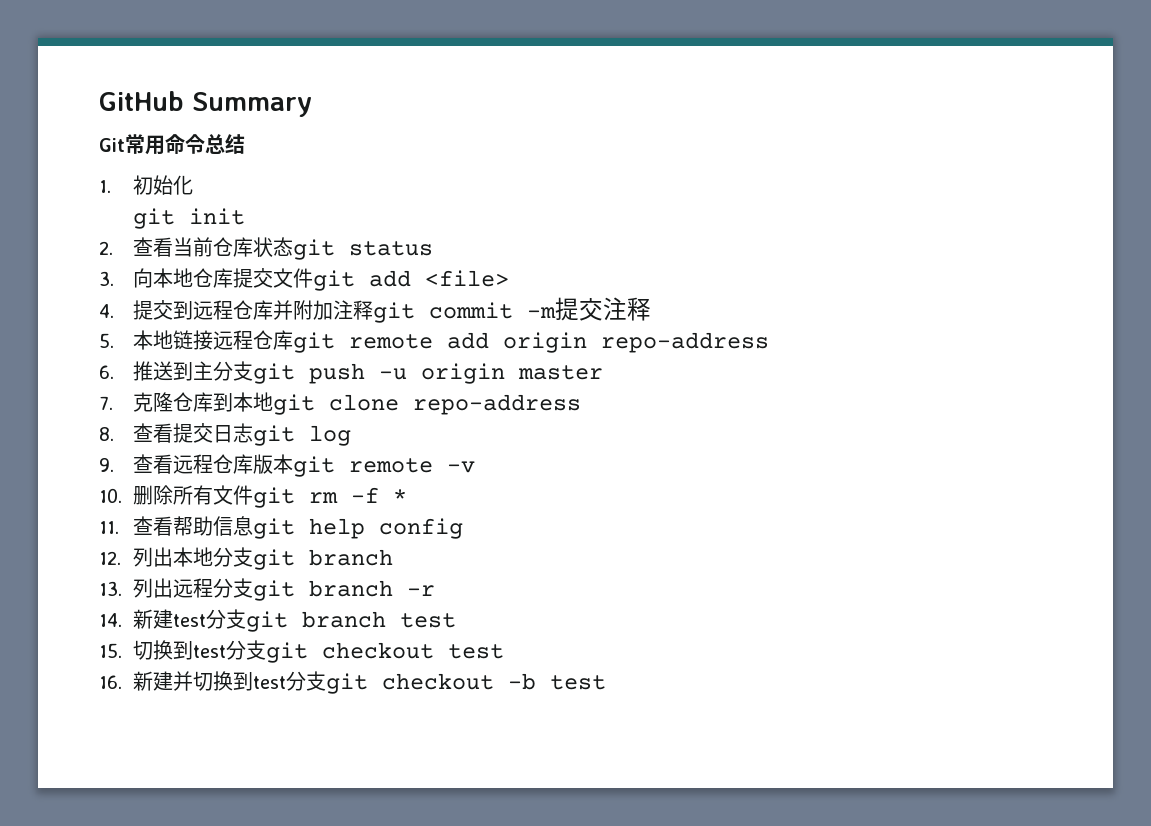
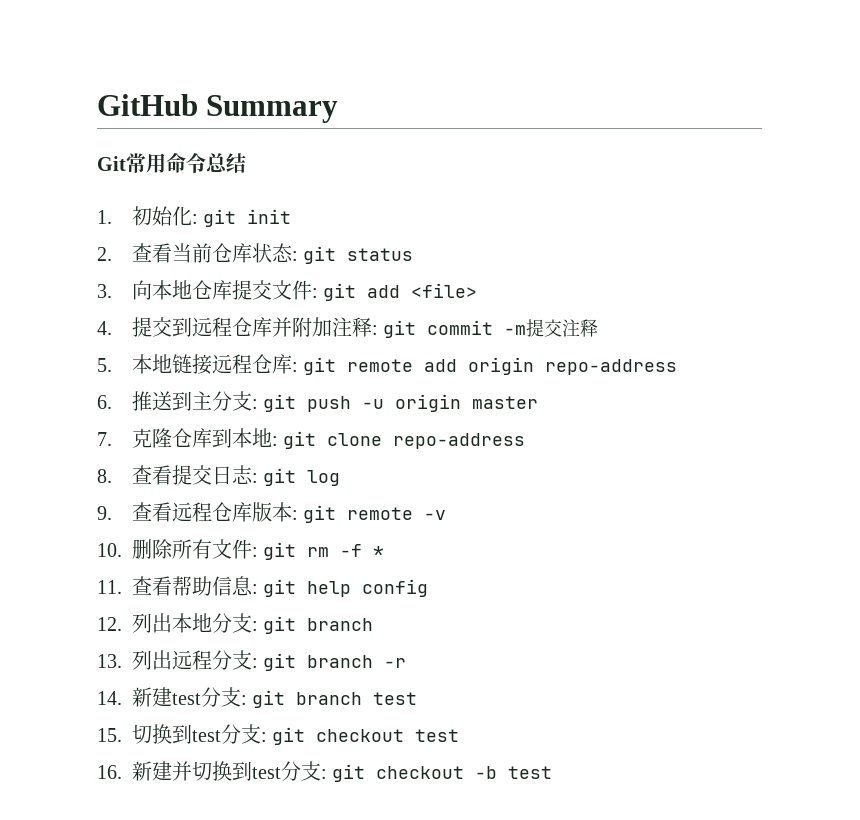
- 1.初始化
- git init
+ 1.初始化: git init
- 2.查看当前仓库状态git status
+ 2.查看当前仓库状态: git status
- 3.向本地仓库提交文件git add <file>
+ 3.向本地仓库提交文件: git add <file>
- 4.提交到远程仓库并附加注释git commit -m提交注释
+ 4.提交到远程仓库并附加注释: git commit -m提交注释
- 5.本地链接远程仓库git remote add origin repo-address
+ 5.本地链接远程仓库: git remote add origin repo-address
- 6.推送到主分支git push -u origin master
+ 6.推送到主分支: git push -u origin master
- 7.克隆仓库到本地git clone repo-address
+ 7.克隆仓库到本地: git clone repo-address
- 8.查看提交日志git log
+ 8.查看提交日志: git log
- 9.查看远程仓库版本git remote -v
+ 9.查看远程仓库版本: git remote -v
- 10.删除所有文件git rm -f *
+ 10.删除所有文件: git rm -f *
- 11.查看帮助信息git help config
+ 11.查看帮助信息: git help config
- 12.列出本地分支git branch
+ 12.列出本地分支: git branch
- 13.列出远程分支git branch -r
+ 13.列出远程分支: git branch -r
- 14.新建test分支git branch test
+ 14.新建test分支: git branch test
- 15.切换到test分支git checkout test
+ 15.切换到test分支: git checkout test
- 16.新建并切换到test分支git checkout -b test
+ 16.新建并切换到test分支: git checkout -b test

